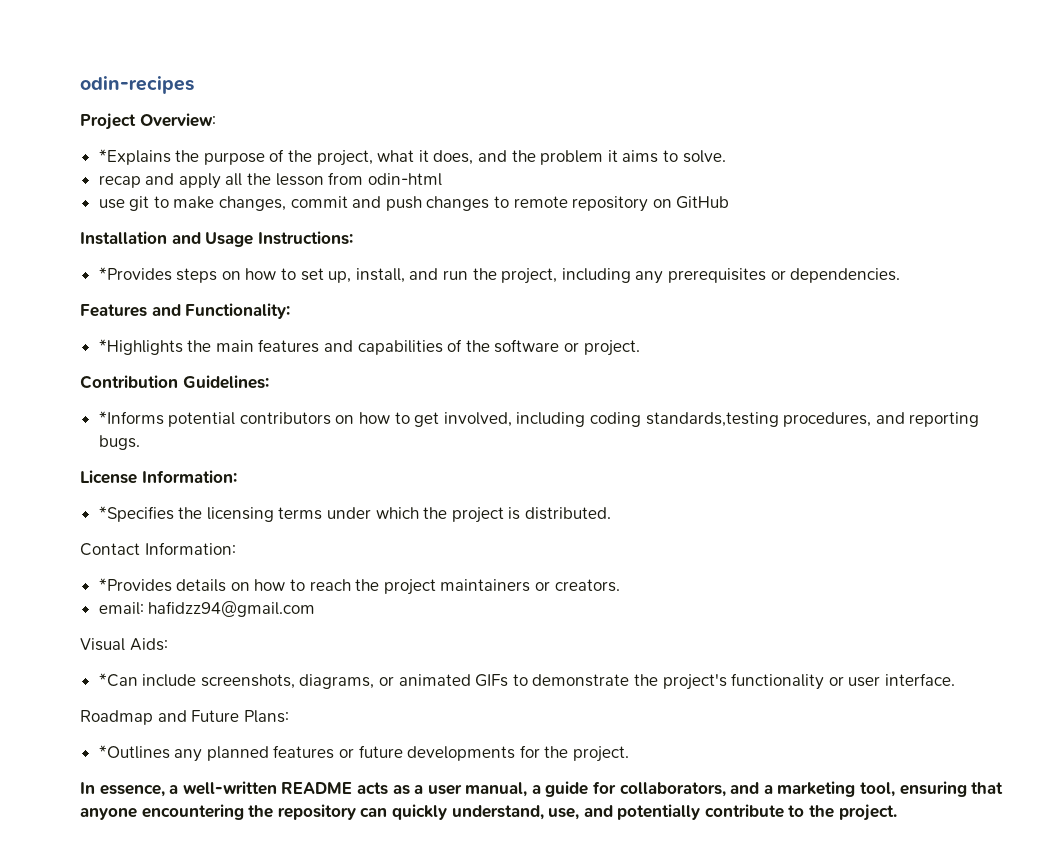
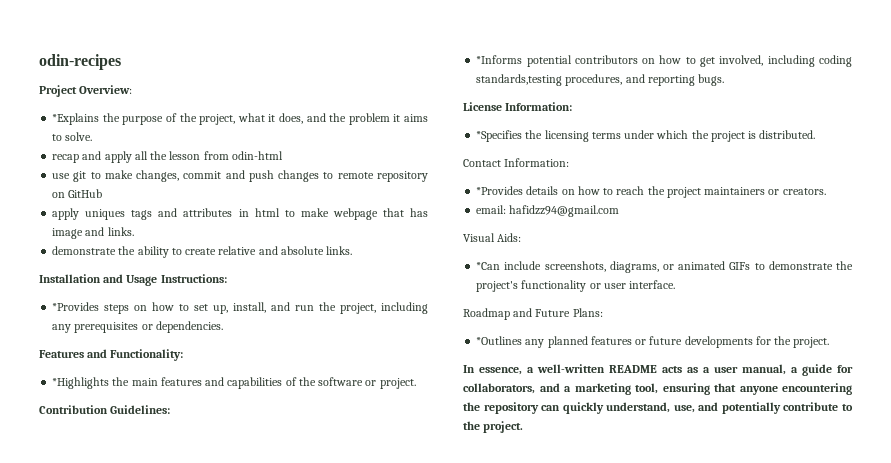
+ apply uniques tags and attributes in html to make webpage that has image and links.
+ demonstrate the ability to create relative and absolute links.

